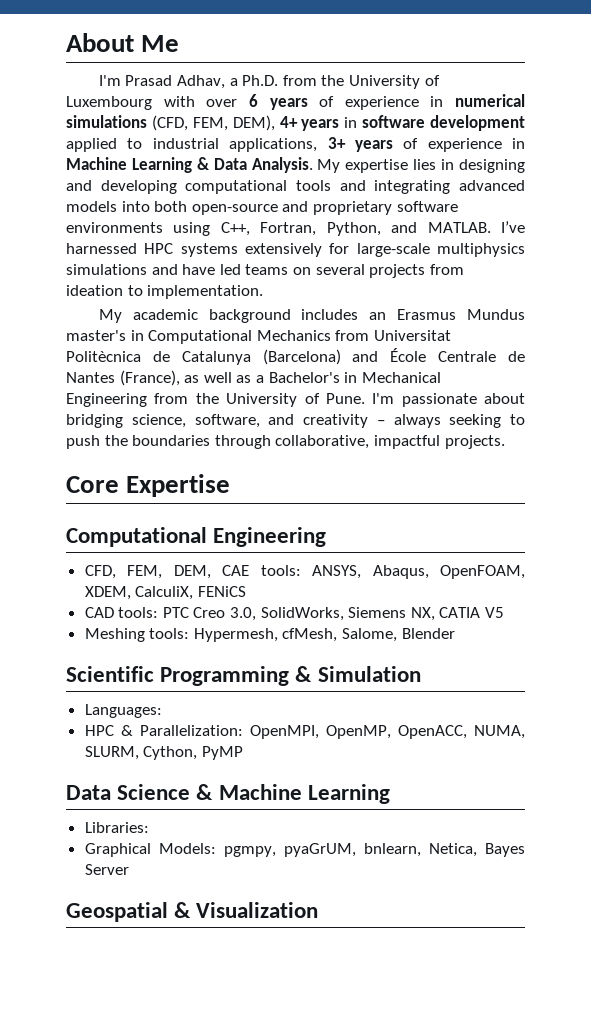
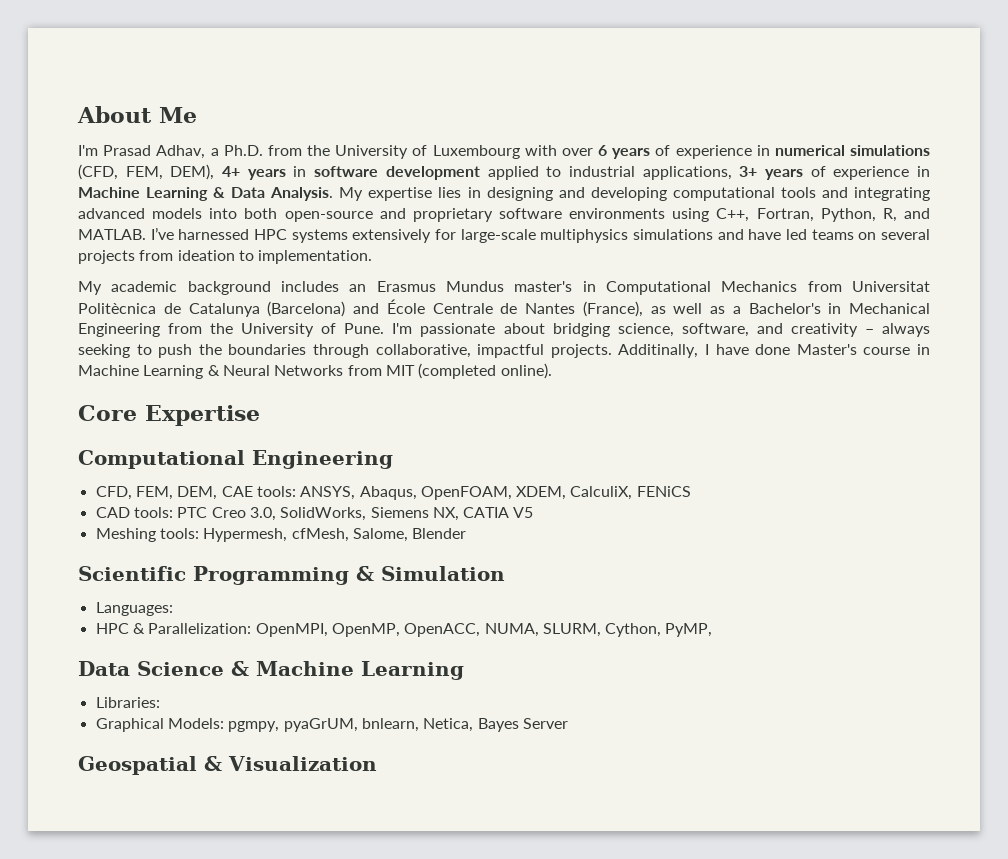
- My expertise lies in designing and developing computational tools and integrating advanced models into both open-source and proprietary software environments using C++, Fortran, Python, and MATLAB.
+ My expertise lies in designing and developing computational tools and integrating advanced models into both open-source and proprietary software environments using C++, Fortran, Python, R, and MATLAB.
+ Additinally, I have done Master's course in Machine Learning & Neural Networks from MIT (completed online).
- HPC & Parallelization: OpenMPI, OpenMP, OpenACC, NUMA, SLURM, Cython, PyMP
+ HPC & Parallelization: OpenMPI, OpenMP, OpenACC, NUMA, SLURM, Cython, PyMP,

